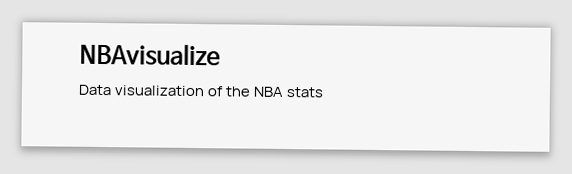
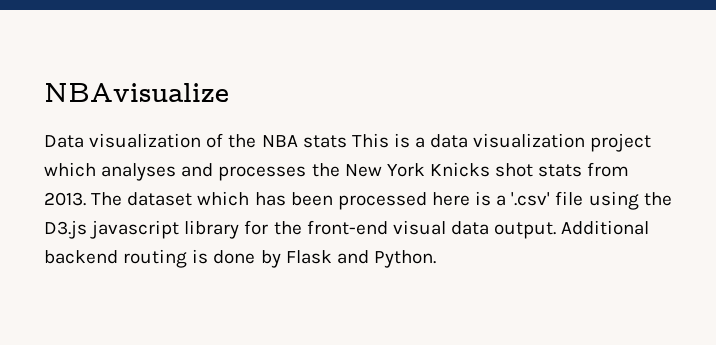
- Data visualization of the NBA stats
+ Data visualization of the NBA stats This is a data visualization project which analyses and processes the New York Knicks shot stats from 2013. The dataset which has been processed here is a '.csv' file using the D3.js javascript library for the front-end visual data output. Additional backend routing is done by Flask and Python.

